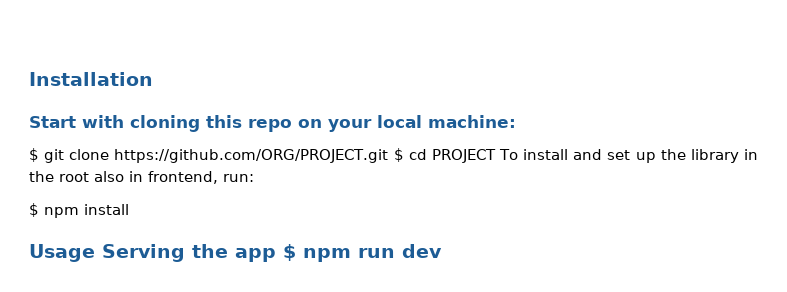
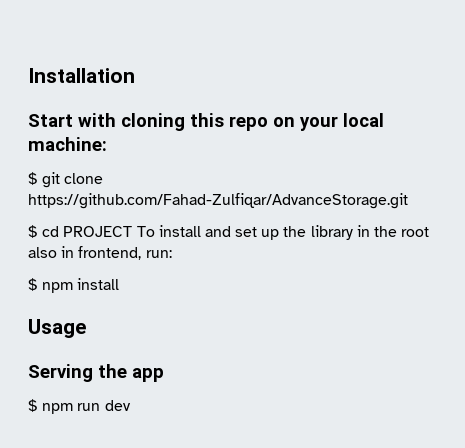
- $ git clone https://github.com/ORG/PROJECT.git $ cd PROJECT To install and set up the library in the root also in frontend, run:
+ $ git clone https://github.com/Fahad-Zulfiqar/AdvanceStorage.git
+ $ cd PROJECT To install and set up the library in the root also in frontend, run:
- Usage Serving the app $ npm run dev
+ Usage
+ Serving the app
+ $ npm run dev

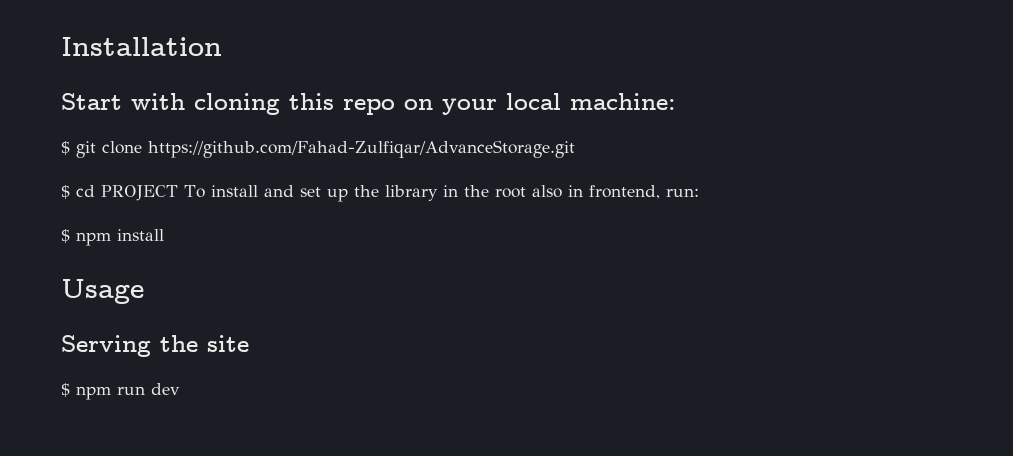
- Serving the app
+ Serving the site

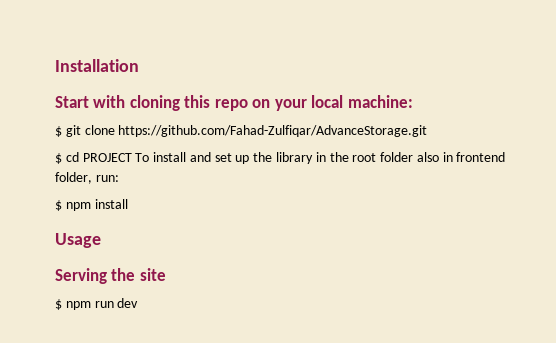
- $ cd PROJECT To install and set up the library in the root also in frontend, run:
+ $ cd PROJECT To install and set up the library in the root folder also in frontend folder, run:

